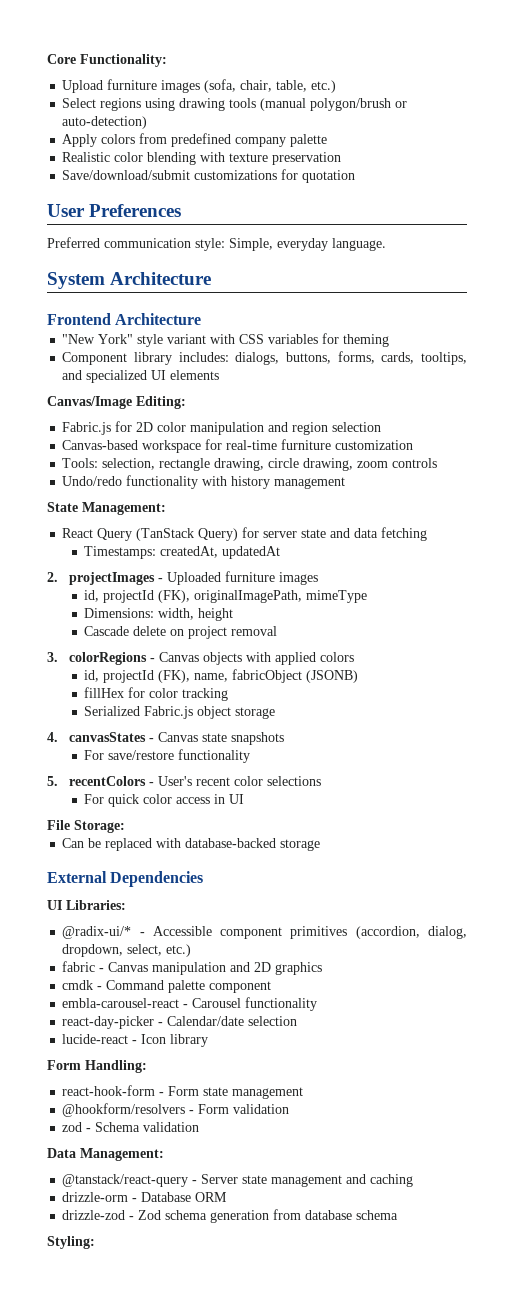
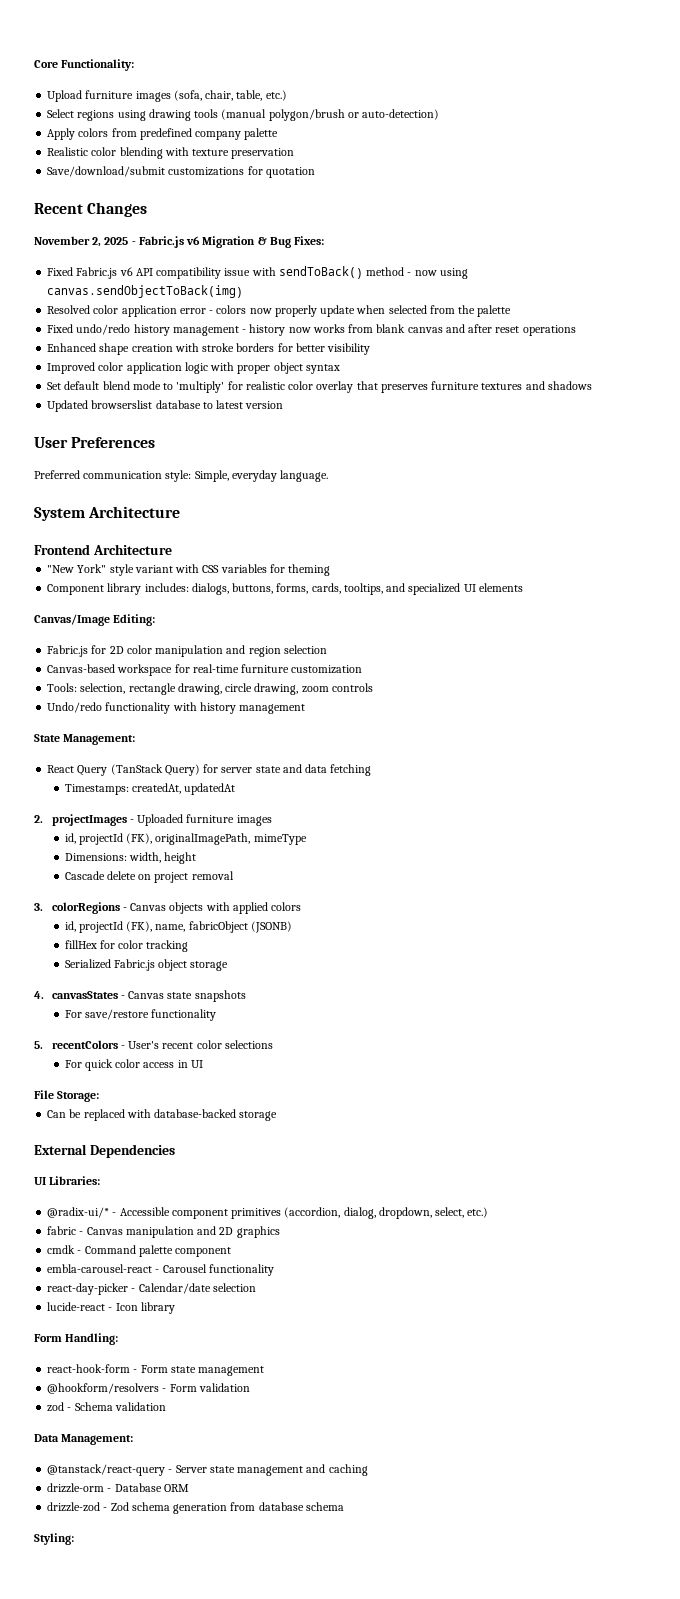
+ Recent Changes
+ November 2, 2025 - Fabric.js v6 Migration & Bug Fixes:
+ Fixed Fabric.js v6 API compatibility issue with sendToBack() method - now using canvas.sendObjectToBack(img)
+ Resolved color application error - colors now properly update when selected from the palette
+ Fixed undo/redo history management - history now works from blank canvas and after reset operations
+ Enhanced shape creation with stroke borders for better visibility
+ Improved color application logic with proper object syntax
+ Set default blend mode to 'multiply' for realistic color overlay that preserves furniture textures and shadows
+ Updated browserslist database to latest version

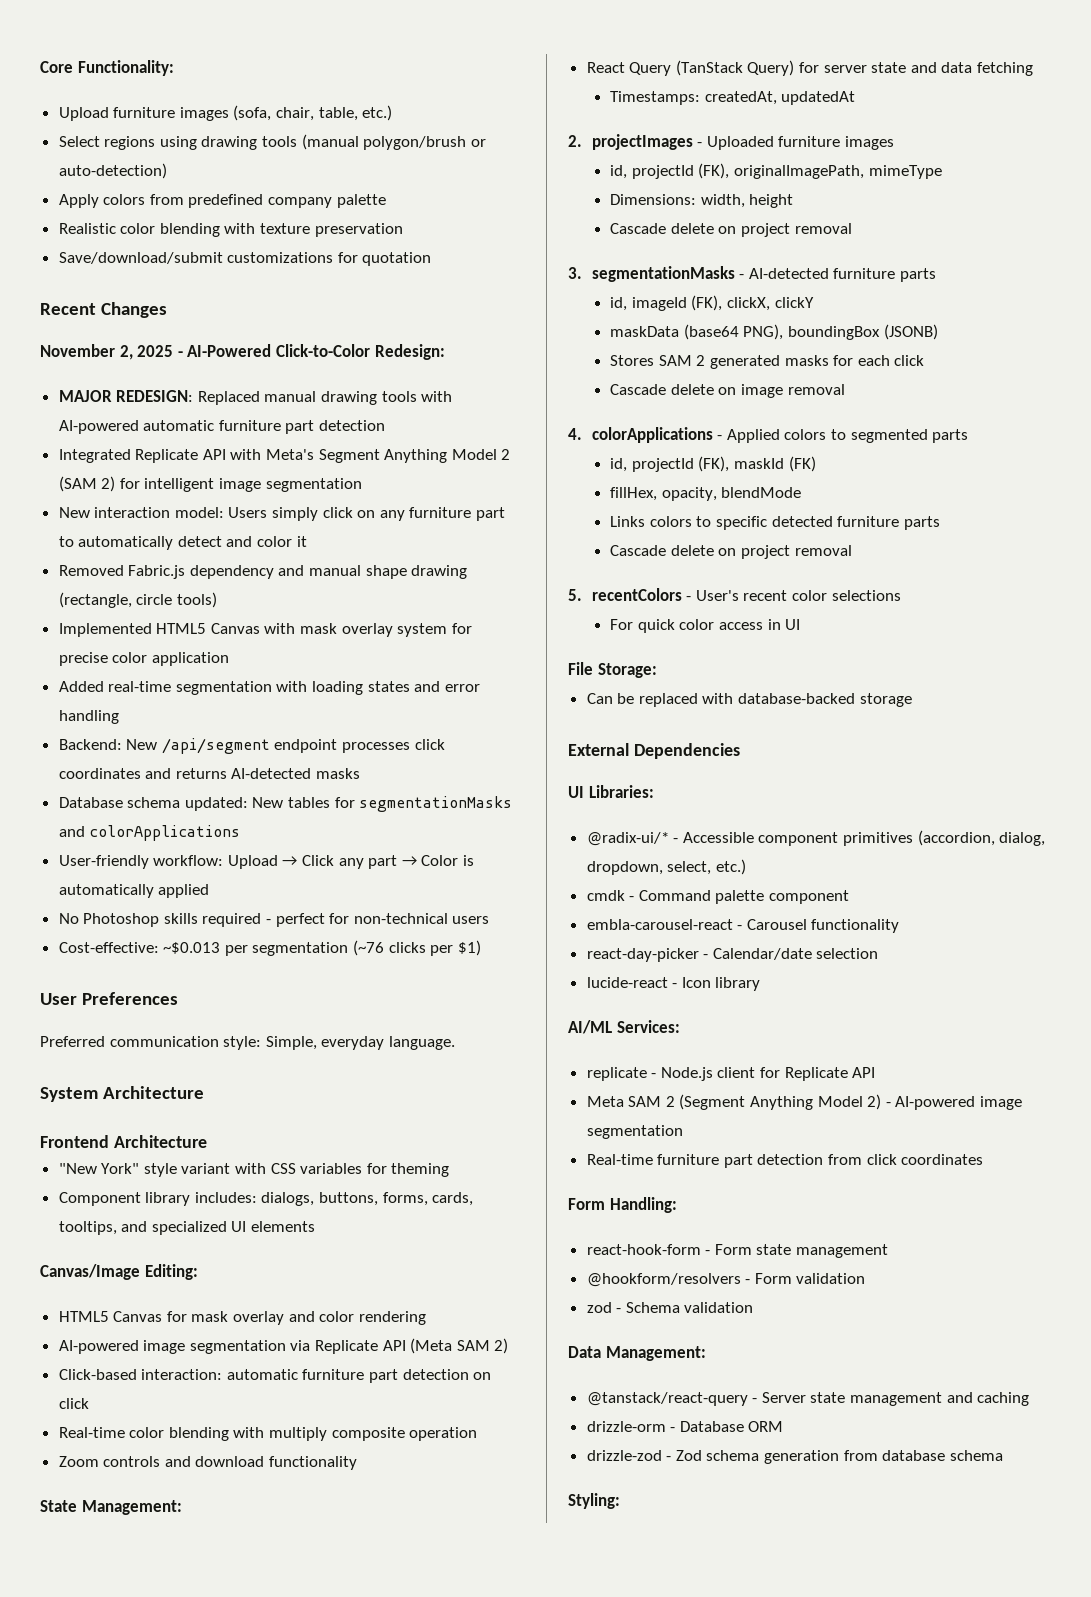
- November 2, 2025 - Fabric.js v6 Migration & Bug Fixes:
- Fixed Fabric.js v6 API compatibility issue with sendToBack() method - now using canvas.sendObjectToBack(img)
- Resolved color application error - colors now properly update when selected from the palette
- Fixed undo/redo history management - history now works from blank canvas and after reset operations
- Enhanced shape creation with stroke borders for better visibility
- Improved color application logic with proper object syntax
- Set default blend mode to 'multiply' for realistic color overlay that preserves furniture textures and shadows
- Updated browserslist database to latest version
+ November 2, 2025 - AI-Powered Click-to-Color Redesign:
+ MAJOR REDESIGN: Replaced manual drawing tools with AI-powered automatic furniture part detection
+ Integrated Replicate API with Meta's Segment Anything Model 2 (SAM 2) for intelligent image segmentation
+ New interaction model: Users simply click on any furniture part to automatically detect and color it
+ Removed Fabric.js dependency and manual shape drawing (rectangle, circle tools)
+ Implemented HTML5 Canvas with mask overlay system for precise color application
+ Added real-time segmentation with loading states and error handling
+ Backend: New /api/segment endpoint processes click coordinates and returns AI-detected masks
+ Database schema updated: New tables for segmentationMasks and colorApplications
+ User-friendly workflow: Upload → Click any part → Color is automatically applied
+ No Photoshop skills required - perfect for non-technical users
+ Cost-effective: ~$0.013 per segmentation (~76 clicks per $1)
- Fabric.js for 2D color manipulation and region selection
- Canvas-based workspace for real-time furniture customization
- Tools: selection, rectangle drawing, circle drawing, zoom controls
- Undo/redo functionality with history management
+ HTML5 Canvas for mask overlay and color rendering
+ AI-powered image segmentation via Replicate API (Meta SAM 2)
+ Click-based interaction: automatic furniture part detection on click
+ Real-time color blending with multiply composite operation
+ Zoom controls and download functionality
- 3. colorRegions - Canvas objects with applied colors
- id, projectId (FK), name, fabricObject (JSONB)
- fillHex for color tracking
- Serialized Fabric.js object storage
- 4. canvasStates - Canvas state snapshots
- For save/restore functionality
+ 3. segmentationMasks - AI-detected furniture parts
+ id, imageId (FK), clickX, clickY
+ maskData (base64 PNG), boundingBox (JSONB)
+ Stores SAM 2 generated masks for each click
+ Cascade delete on image removal
+ 4. colorApplications - Applied colors to segmented parts
+ id, projectId (FK), maskId (FK)
+ fillHex, opacity, blendMode
+ Links colors to specific detected furniture parts
+ Cascade delete on project removal
- fabric - Canvas manipulation and 2D graphics
+ AI/ML Services:
+ replicate - Node.js client for Replicate API
+ Meta SAM 2 (Segment Anything Model 2) - AI-powered image segmentation
+ Real-time furniture part detection from click coordinates

